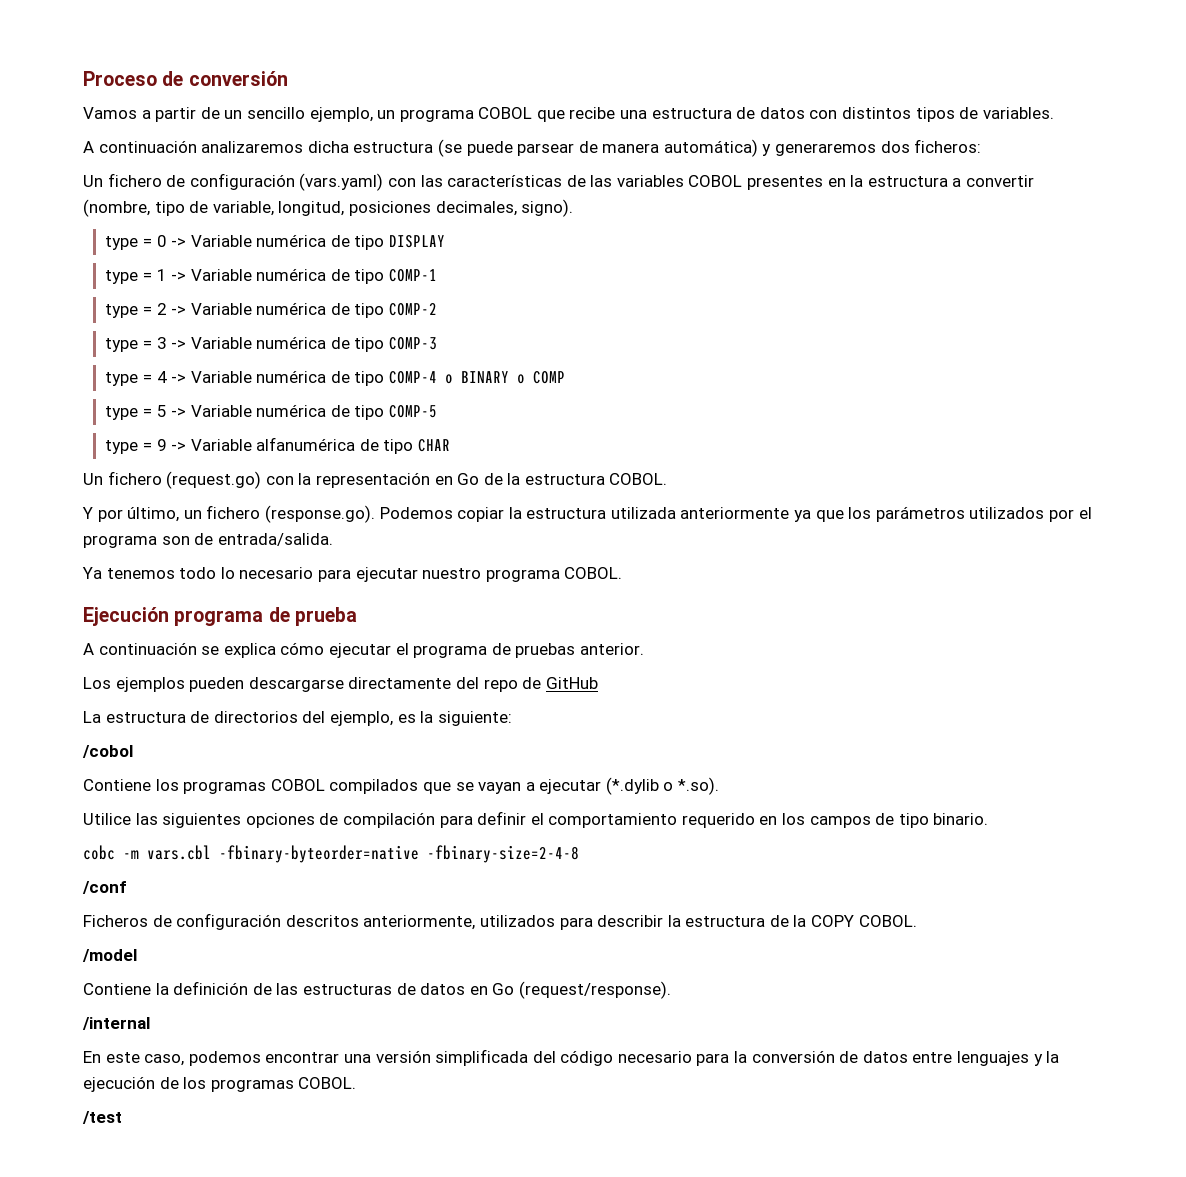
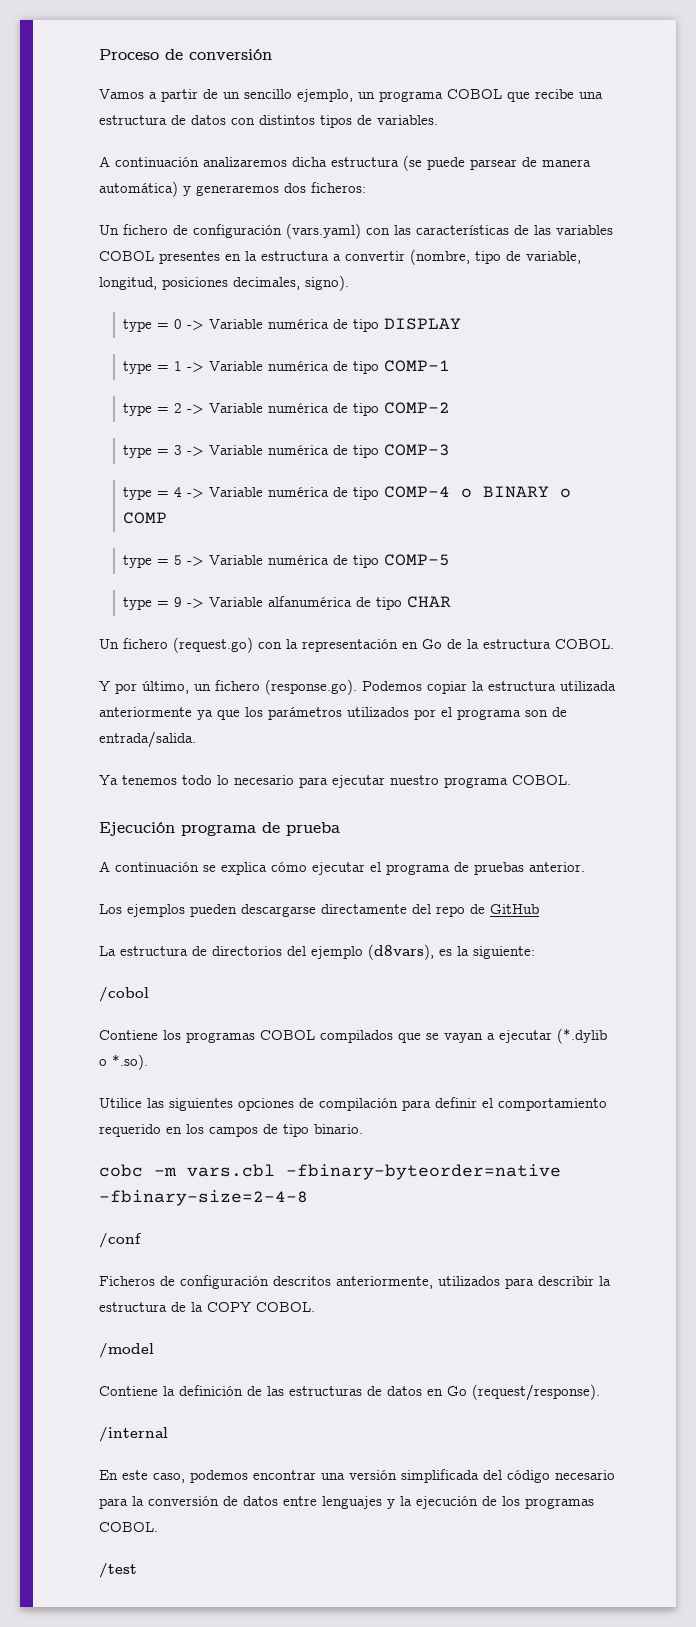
- La estructura de directorios del ejemplo, es la siguiente:
+ La estructura de directorios del ejemplo (d8vars), es la siguiente:

